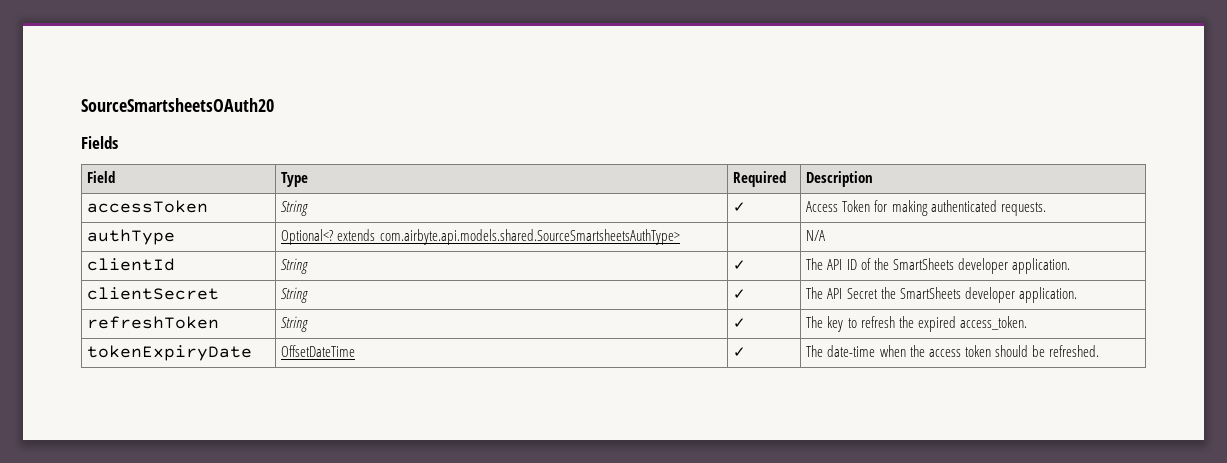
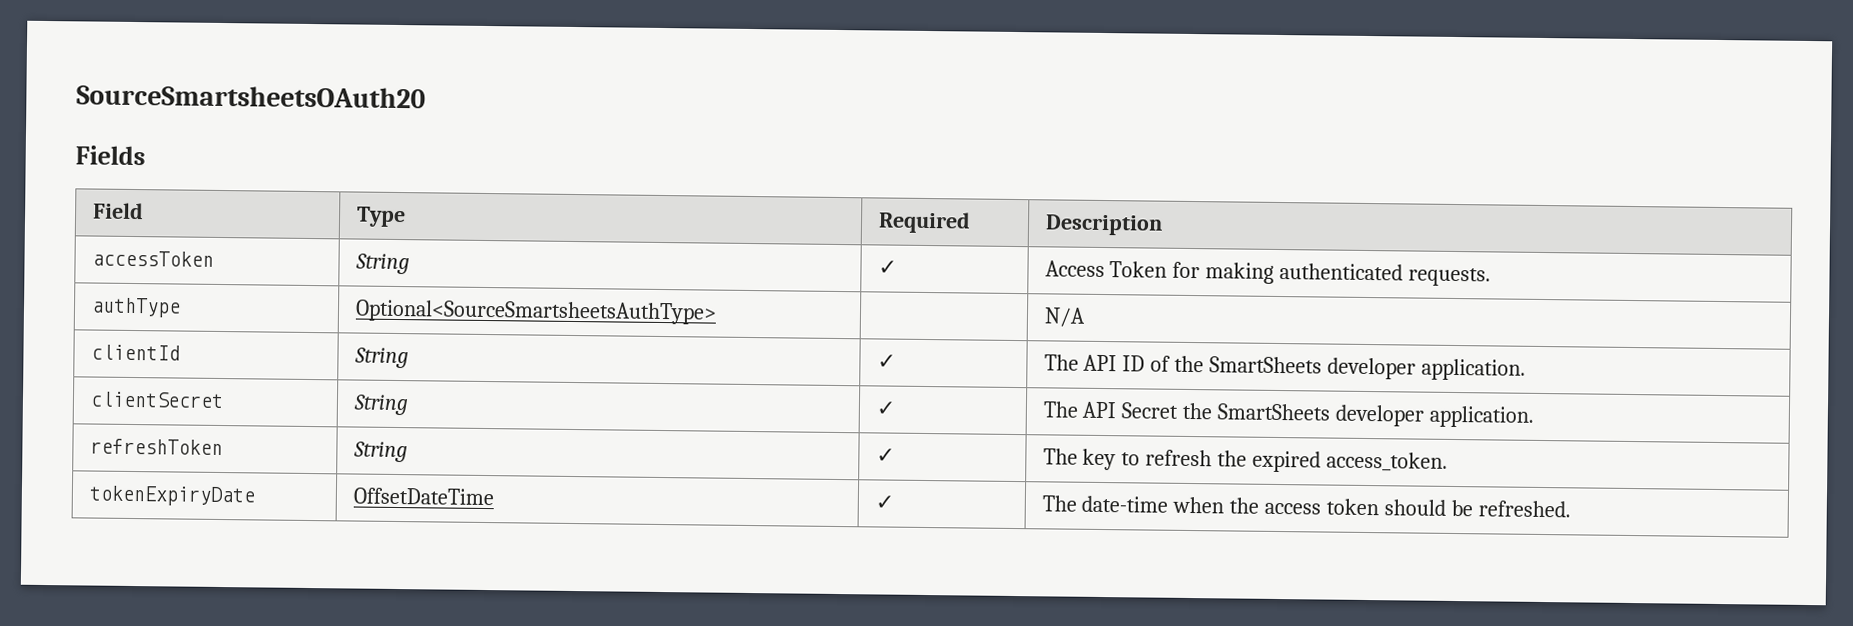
- authType | Optional<? extends com.airbyte.api.models.shared.SourceSmartsheetsAuthType> | | N/A
+ authType | Optional<SourceSmartsheetsAuthType> | | N/A

